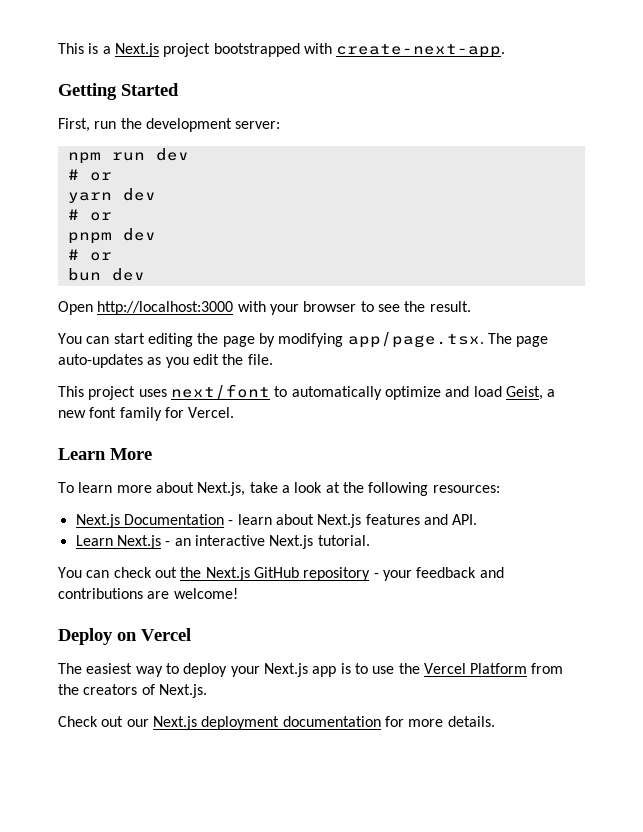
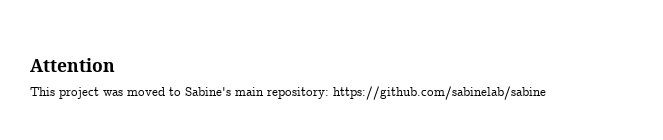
- This is a Next.js project bootstrapped with create-next-app.
- Getting Started
- First, run the development server:
- npm run dev
- # or
- yarn dev
- # or
- pnpm dev
- # or
- bun dev
- Open http://localhost:3000 with your browser to see the result.
- You can start editing the page by modifying app/page.tsx. The page auto-updates as you edit the file.
- This project uses next/font to automatically optimize and load Geist, a new font family for Vercel.
- Learn More
- To learn more about Next.js, take a look at the following resources:
- Next.js Documentation - learn about Next.js features and API.
- Learn Next.js - an interactive Next.js tutorial.
- You can check out the Next.js GitHub repository - your feedback and contributions are welcome!
- Deploy on Vercel
- The easiest way to deploy your Next.js app is to use the Vercel Platform from the creators of Next.js.
- Check out our Next.js deployment documentation for more details.
+ Attention
+ This project was moved to Sabine's main repository: https://github.com/sabinelab/sabine

